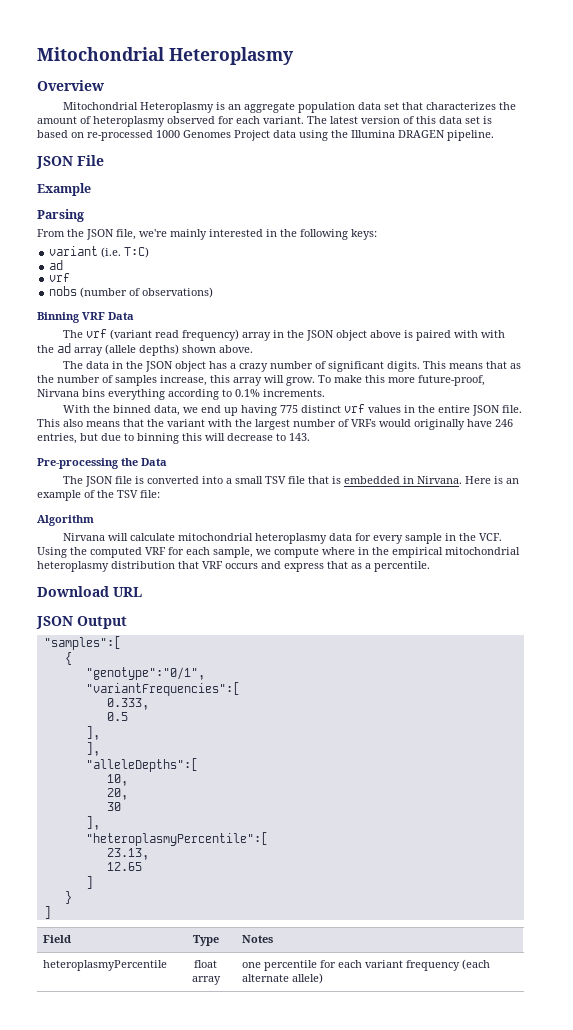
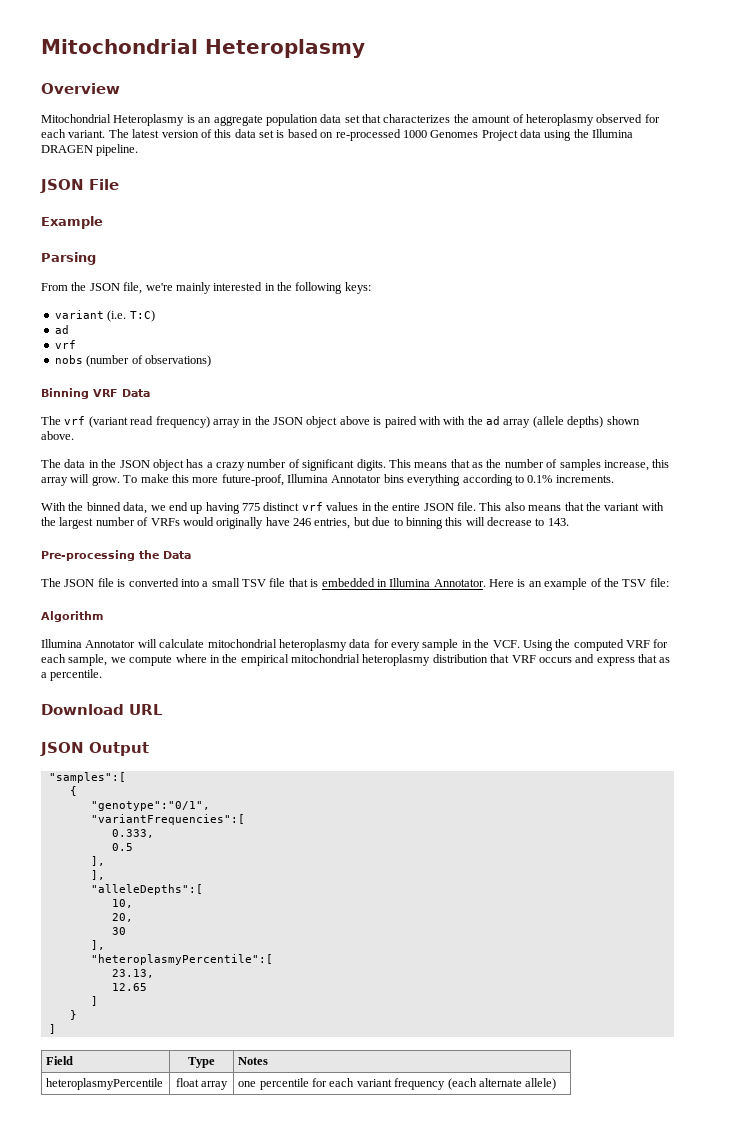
- To make this more future-proof, Nirvana bins everything according to 0.1% increments.
+ To make this more future-proof, Illumina Annotator bins everything according to 0.1% increments.
- The JSON file is converted into a small TSV file that is embedded in Nirvana.
+ The JSON file is converted into a small TSV file that is embedded in Illumina Annotator.
- Nirvana will calculate mitochondrial heteroplasmy data for every sample in the VCF. Using the computed VRF for each sample, we compute where in the empirical mitochondrial heteroplasmy distribution that VRF occurs and express that as a percentile.
+ Illumina Annotator will calculate mitochondrial heteroplasmy data for every sample in the VCF. Using the computed VRF for each sample, we compute where in the empirical mitochondrial heteroplasmy distribution that VRF occurs and express that as a percentile.

